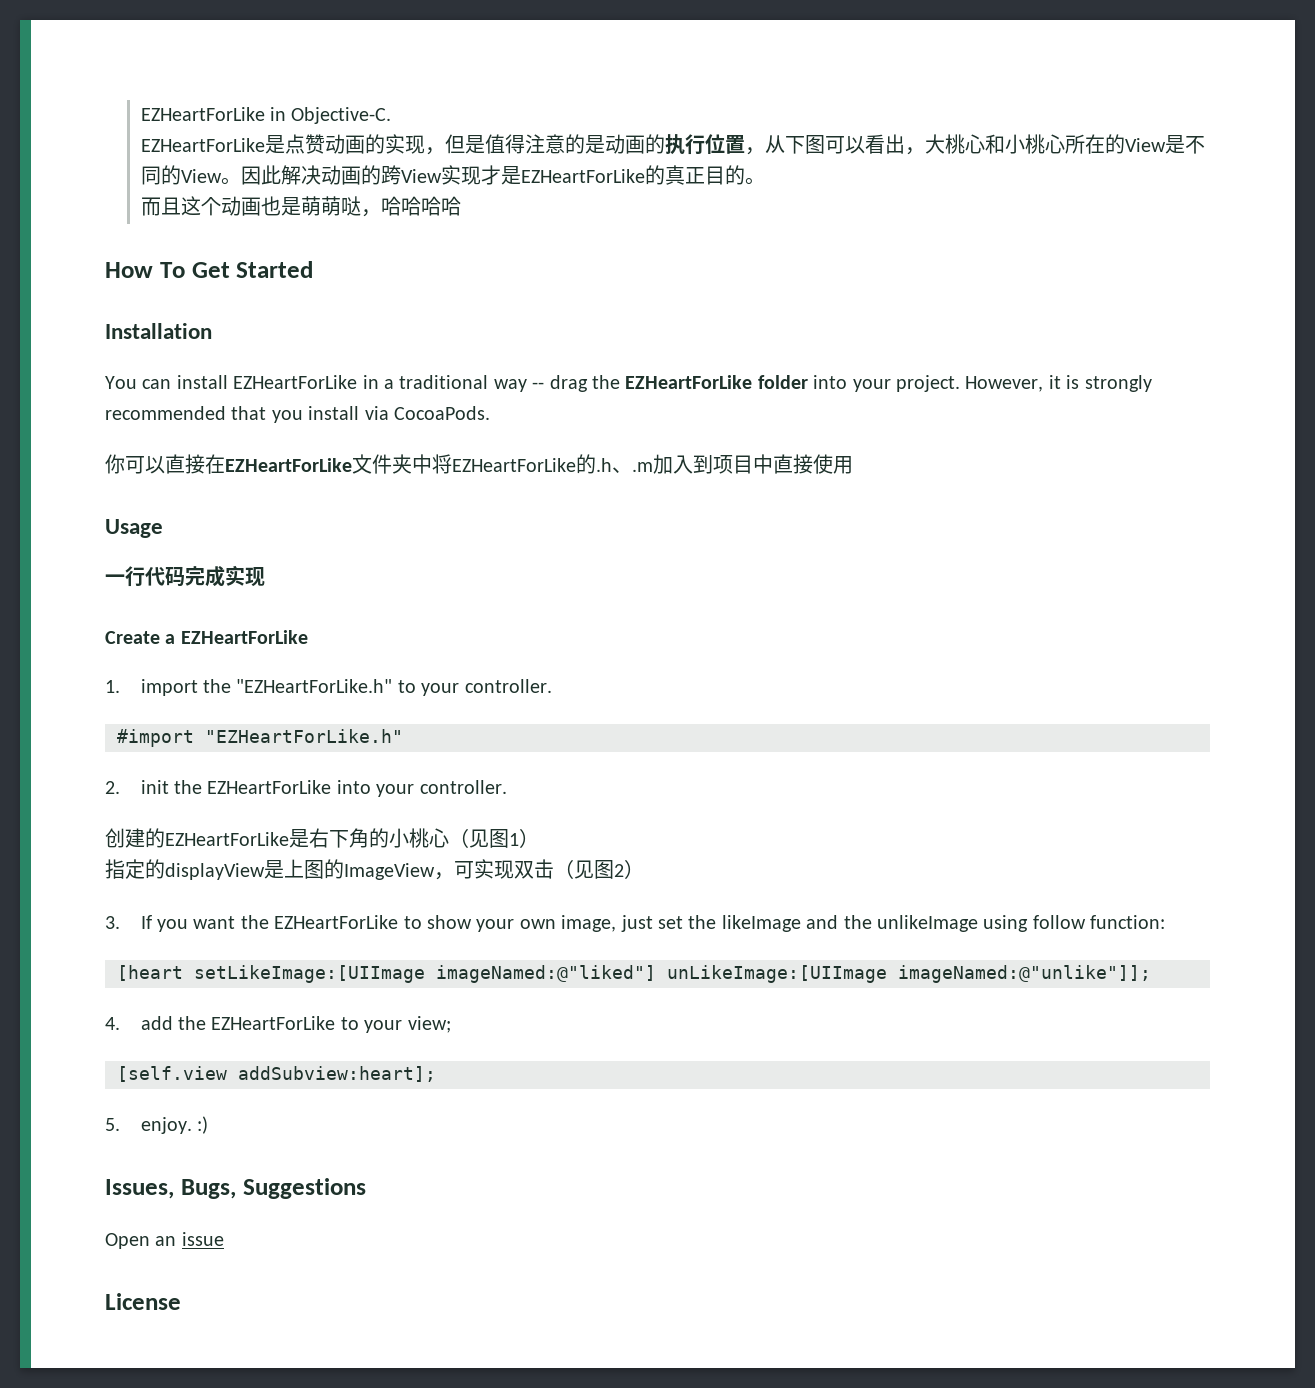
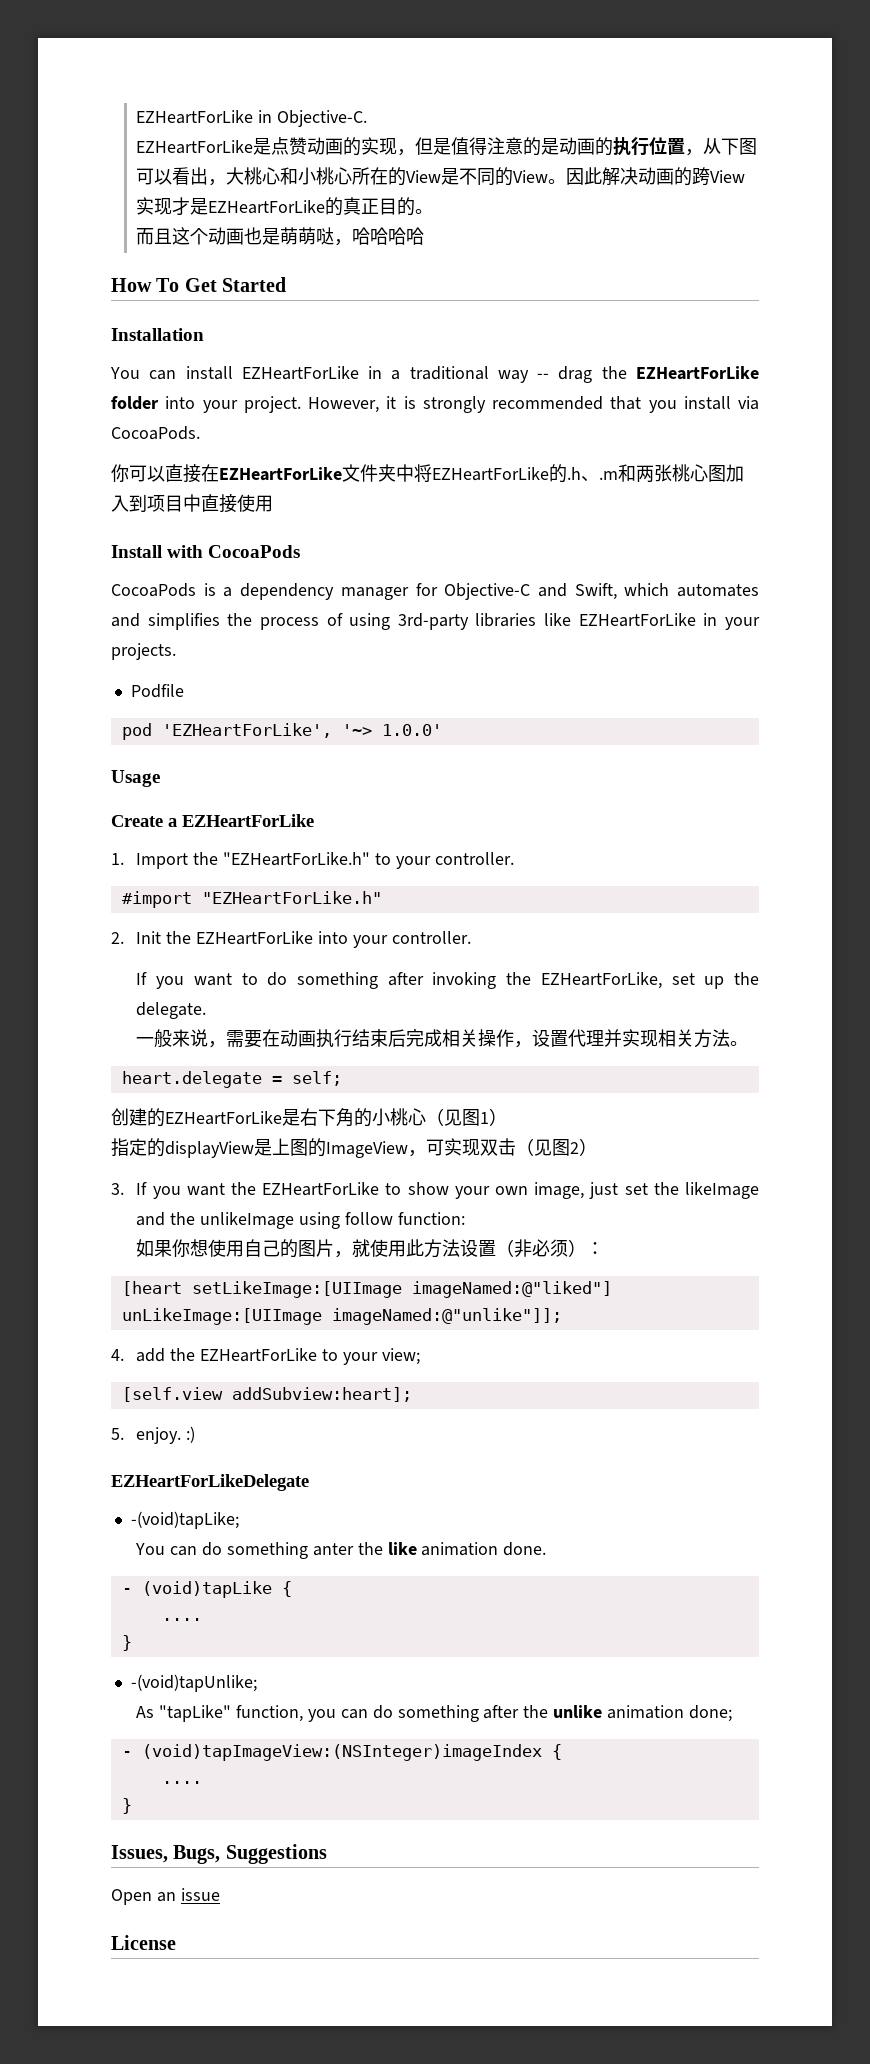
- 你可以直接在EZHeartForLike文件夹中将EZHeartForLike的.h、.m加入到项目中直接使用
+ 你可以直接在EZHeartForLike文件夹中将EZHeartForLike的.h、.m和两张桃心图加入到项目中直接使用
+ Install with CocoaPods
+ CocoaPods is a dependency manager for Objective-C and Swift, which automates and simplifies the process of using 3rd-party libraries like EZHeartForLike in your projects.
+ Podfile
+ pod 'EZHeartForLike', '~> 1.0.0'
  Usage
- 一行代码完成实现
- 1. import the "EZHeartForLike.h" to your controller.
+ 1. Import the "EZHeartForLike.h" to your controller.
- 2. init the EZHeartForLike into your controller.
+ 2. Init the EZHeartForLike into your controller.
+ If you want to do something after invoking the EZHeartForLike, set up the delegate.
+ 一般来说，需要在动画执行结束后完成相关操作，设置代理并实现相关方法。
+ heart.delegate = self;
+ 如果你想使用自己的图片，就使用此方法设置（非必须）：
+ EZHeartForLikeDelegate
+ -(void)tapLike;
+ You can do something anter the like animation done.
+ - (void)tapLike {
+ ....
+ }
+ -(void)tapUnlike;
+ As "tapLike" function, you can do something after the unlike animation done;
+ - (void)tapImageView:(NSInteger)imageIndex {
+ ....
+ }

